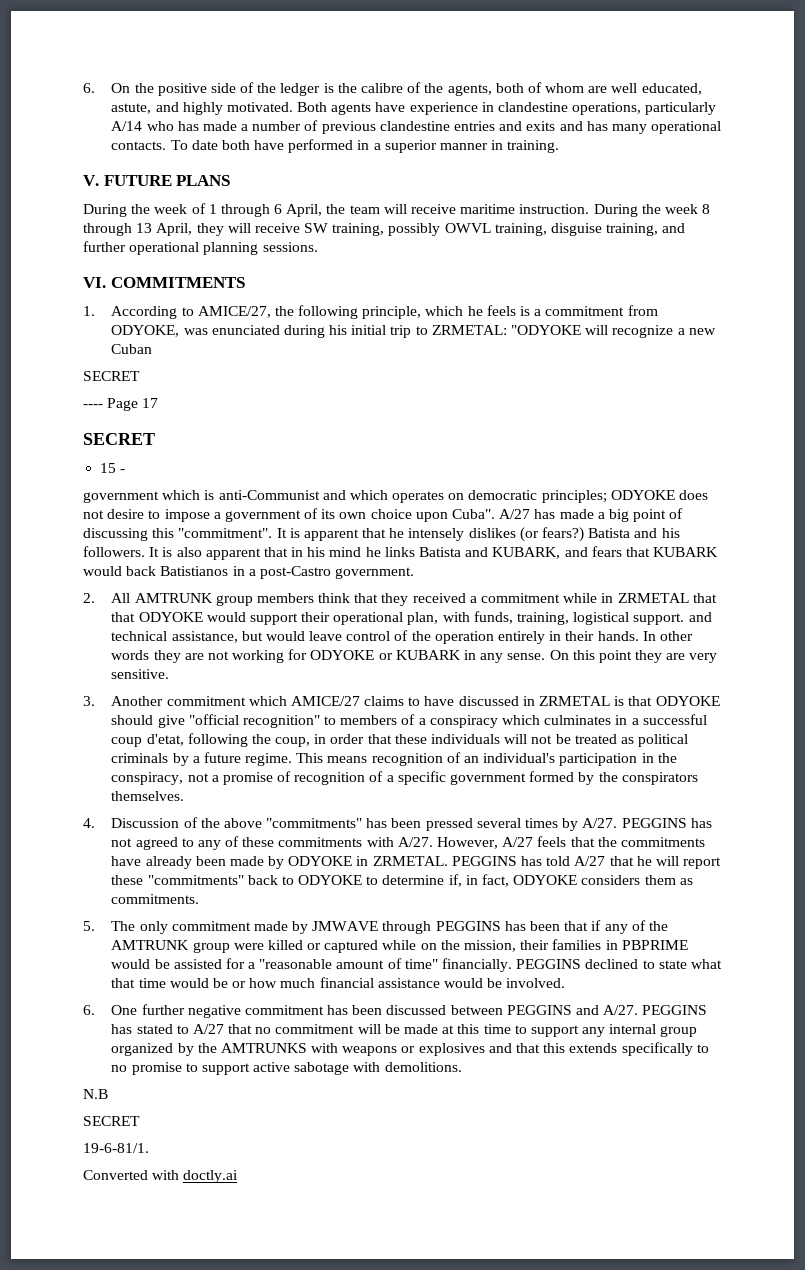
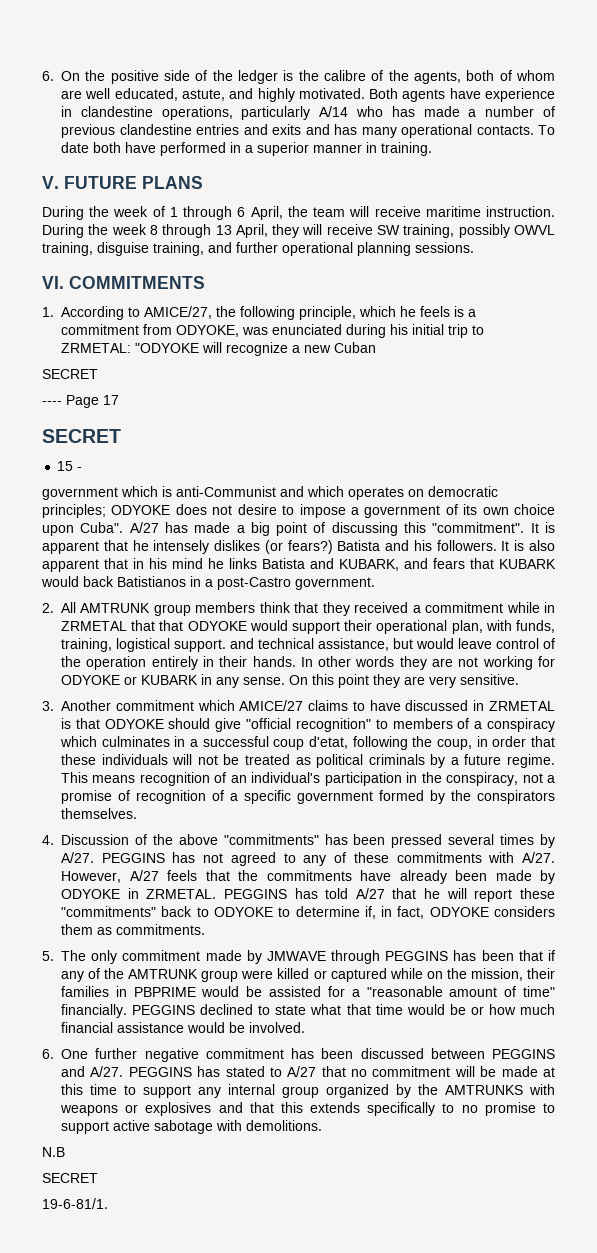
- Converted with doctly.ai

